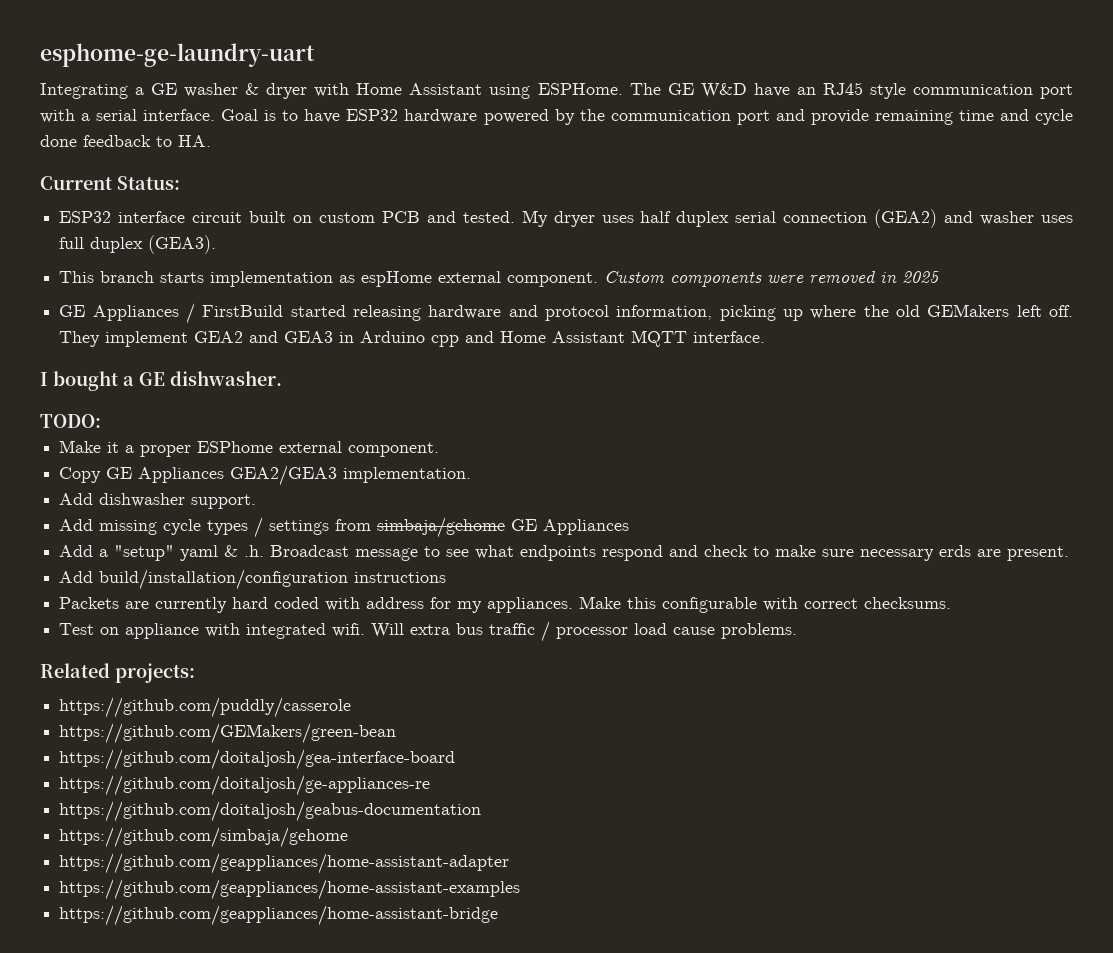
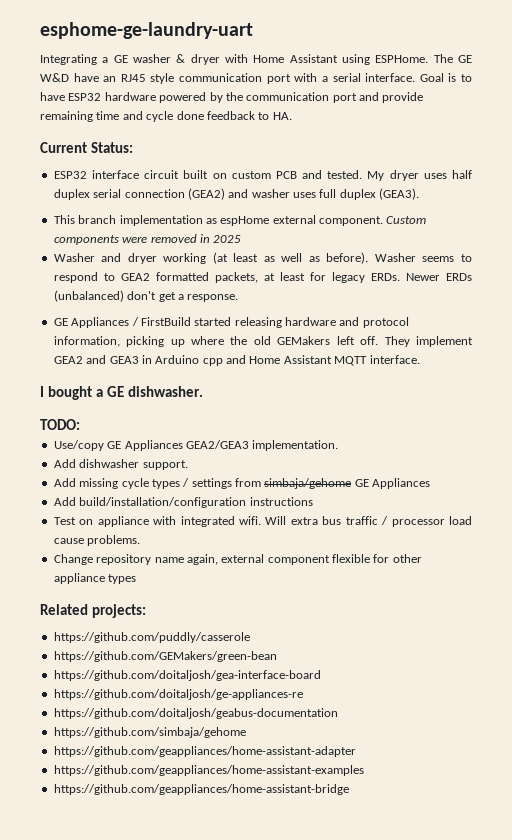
- This branch starts implementation as espHome external component.
+ This branch implementation as espHome external component.
+ Washer and dryer working (at least as well as before). Washer seems to respond to GEA2 formatted packets, at least for legacy ERDs. Newer ERDs (unbalanced) don't get a response.
- Make it a proper ESPhome external component.
- Copy GE Appliances GEA2/GEA3 implementation.
+ Use/copy GE Appliances GEA2/GEA3 implementation.
- Add a "setup" yaml & .h. Broadcast message to see what endpoints respond and check to make sure necessary erds are present.
  Add build/installation/configuration instructions
- Packets are currently hard coded with address for my appliances. Make this configurable with correct checksums.
+ Change repository name again, external component flexible for other appliance types

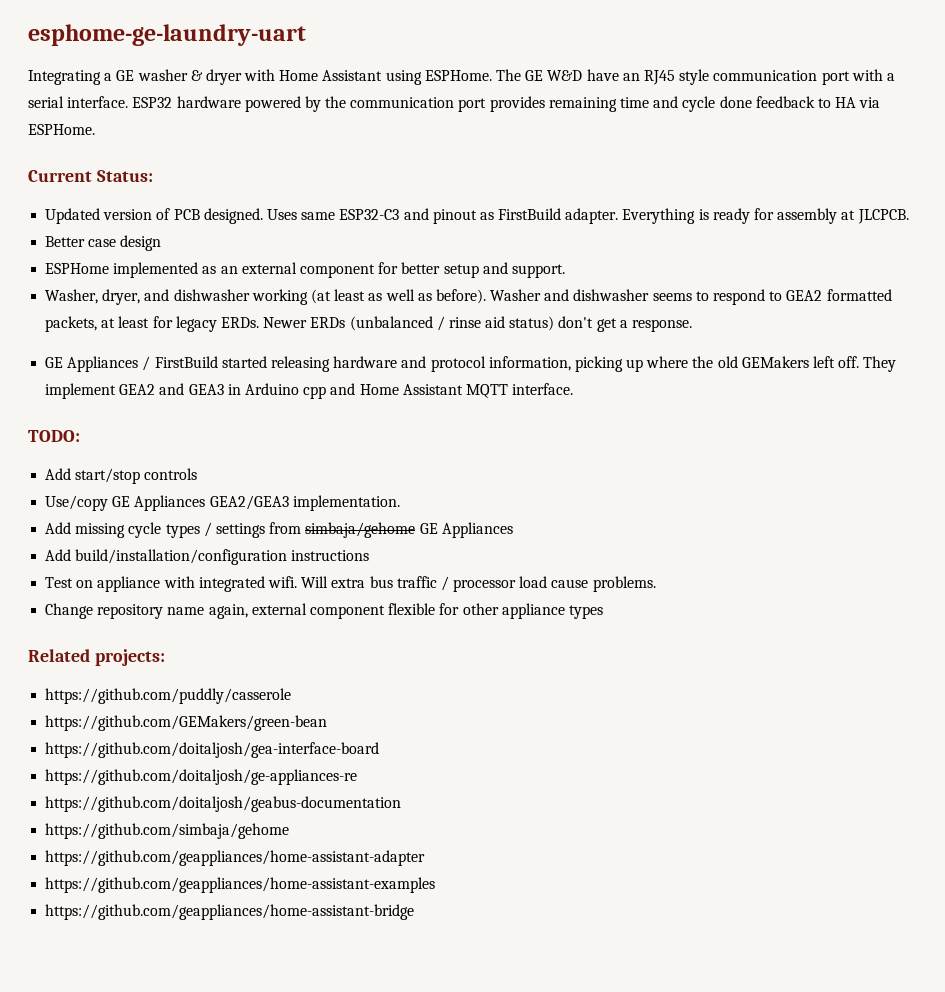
- Goal is to have ESP32 hardware powered by the communication port and provide remaining time and cycle done feedback to HA.
+ ESP32 hardware powered by the communication port provides remaining time and cycle done feedback to HA via ESPHome.
- ESP32 interface circuit built on custom PCB and tested. My dryer uses half duplex serial connection (GEA2) and washer uses full duplex (GEA3).
- This branch implementation as espHome external component. Custom components were removed in 2025
- Washer and dryer working (at least as well as before).
+ Updated version of PCB designed. Uses same ESP32-C3 and pinout as FirstBuild adapter. Everything is ready for assembly at JLCPCB.
+ Better case design
+ ESPHome implemented as an external component for better setup and support.
+ Washer, dryer, and dishwasher working (at least as well as before).
- Washer seems to respond to GEA2 formatted packets, at least for legacy ERDs.
+ Washer and dishwasher seems to respond to GEA2 formatted packets, at least for legacy ERDs.
- Newer ERDs (unbalanced) don't get a response.
+ Newer ERDs (unbalanced / rinse aid status) don't get a response.
- I bought a GE dishwasher.
  TODO:
+ Add start/stop controls
- Add dishwasher support.

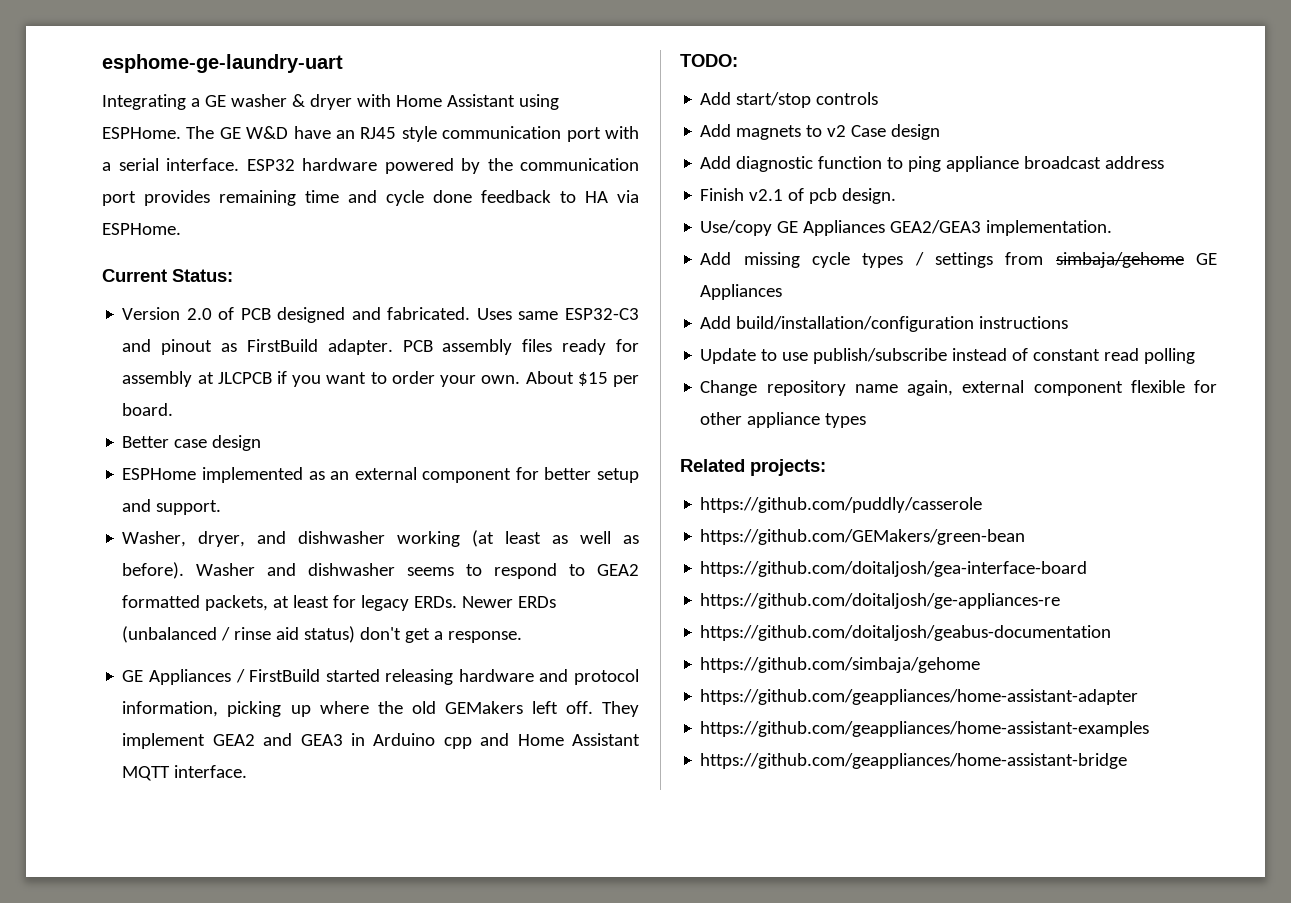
- Updated version of PCB designed.
+ Version 2.0 of PCB designed and fabricated.
- Everything is ready for assembly at JLCPCB.
+ PCB assembly files ready for assembly at JLCPCB if you want to order your own. About $15 per board.
+ Add magnets to v2 Case design
+ Add diagnostic function to ping appliance broadcast address
+ Finish v2.1 of pcb design.
- Test on appliance with integrated wifi. Will extra bus traffic / processor load cause problems.
+ Update to use publish/subscribe instead of constant read polling

